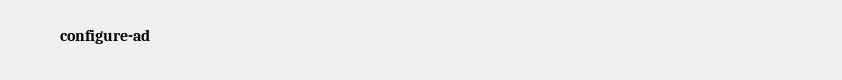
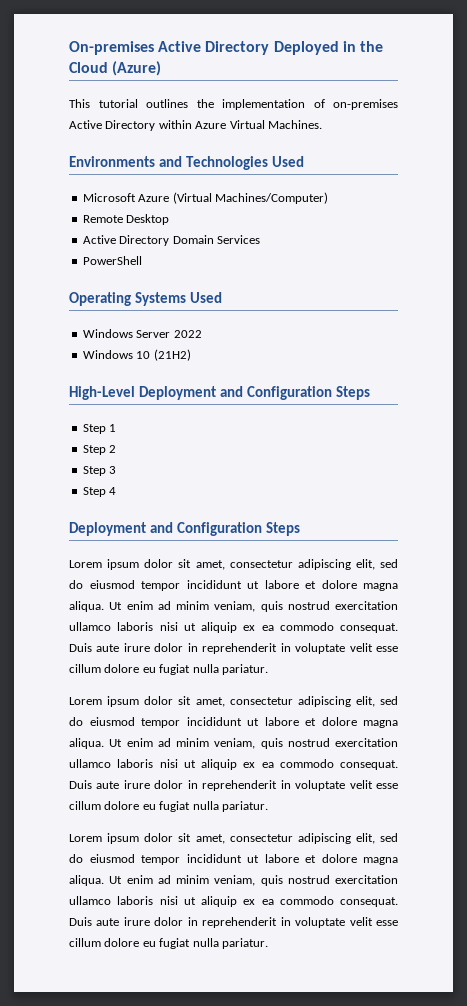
- configure-ad
+ On-premises Active Directory Deployed in the Cloud (Azure)
+ This tutorial outlines the implementation of on-premises Active Directory within Azure Virtual Machines.
+ Environments and Technologies Used
+ Microsoft Azure (Virtual Machines/Computer)
+ Remote Desktop
+ Active Directory Domain Services
+ PowerShell
+ Operating Systems Used
+ Windows Server 2022
+ Windows 10 (21H2)
+ High-Level Deployment and Configuration Steps
+ Step 1
+ Step 2
+ Step 3
+ Step 4
+ Deployment and Configuration Steps
+ Lorem ipsum dolor sit amet, consectetur adipiscing elit, sed do eiusmod tempor incididunt ut labore et dolore magna aliqua. Ut enim ad minim veniam, quis nostrud exercitation ullamco laboris nisi ut aliquip ex ea commodo consequat. Duis aute irure dolor in reprehenderit in voluptate velit esse cillum dolore eu fugiat nulla pariatur.
+ Lorem ipsum dolor sit amet, consectetur adipiscing elit, sed do eiusmod tempor incididunt ut labore et dolore magna aliqua. Ut enim ad minim veniam, quis nostrud exercitation ullamco laboris nisi ut aliquip ex ea commodo consequat. Duis aute irure dolor in reprehenderit in voluptate velit esse cillum dolore eu fugiat nulla pariatur.
+ Lorem ipsum dolor sit amet, consectetur adipiscing elit, sed do eiusmod tempor incididunt ut labore et dolore magna aliqua. Ut enim ad minim veniam, quis nostrud exercitation ullamco laboris nisi ut aliquip ex ea commodo consequat. Duis aute irure dolor in reprehenderit in voluptate velit esse cillum dolore eu fugiat nulla pariatur.

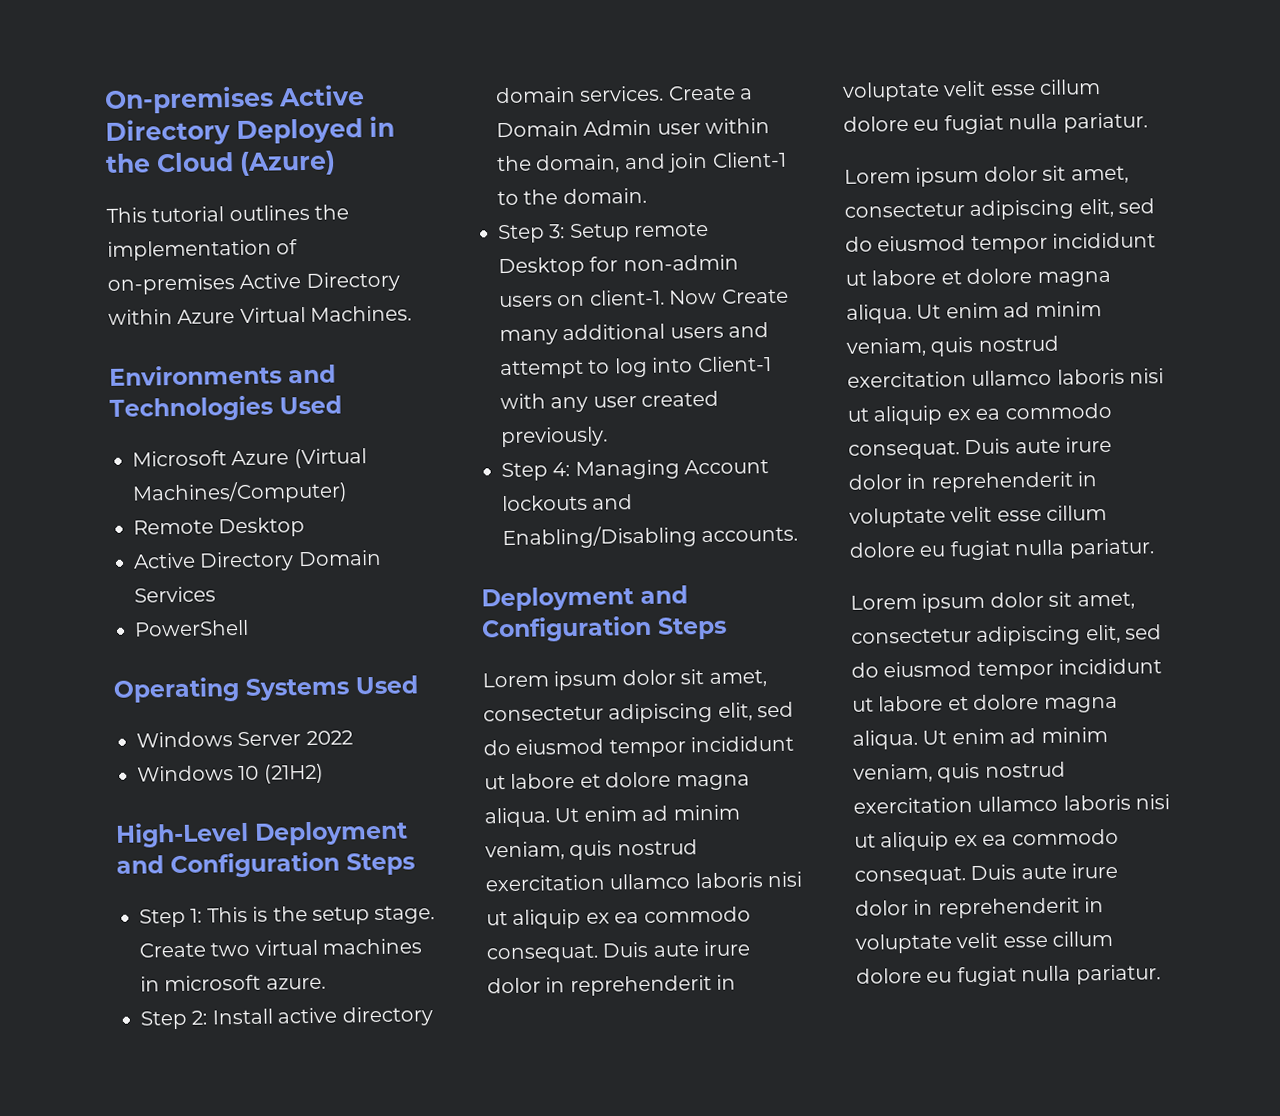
- Step 1
- Step 2
- Step 3
- Step 4
+ Step 1: This is the setup stage. Create two virtual machines in microsoft azure.
+ Step 2: Install active directory domain services. Create a Domain Admin user within the domain, and join Client-1 to the domain.
+ Step 3: Setup remote Desktop for non-admin users on client-1. Now Create many additional users and attempt to log into Client-1 with any user created previously.
+ Step 4: Managing Account lockouts and Enabling/Disabling accounts.

